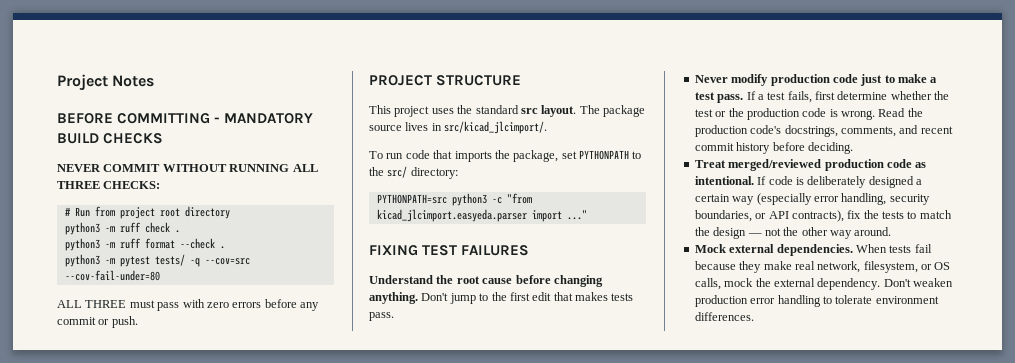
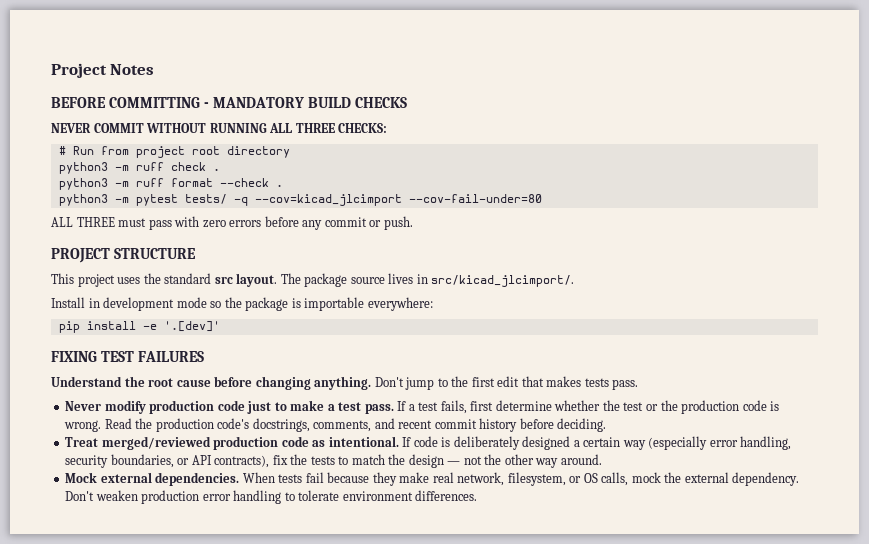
- python3 -m pytest tests/ -q --cov=src --cov-fail-under=80
+ python3 -m pytest tests/ -q --cov=kicad_jlcimport --cov-fail-under=80
- To run code that imports the package, set PYTHONPATH to the src/ directory:
- PYTHONPATH=src python3 -c "from kicad_jlcimport.easyeda.parser import ..."
+ Install in development mode so the package is importable everywhere:
+ pip install -e '.[dev]'

